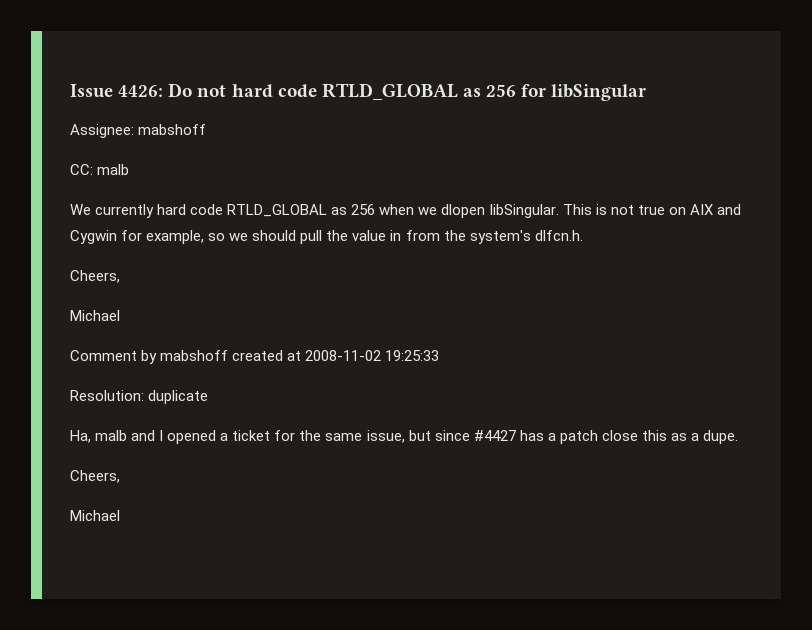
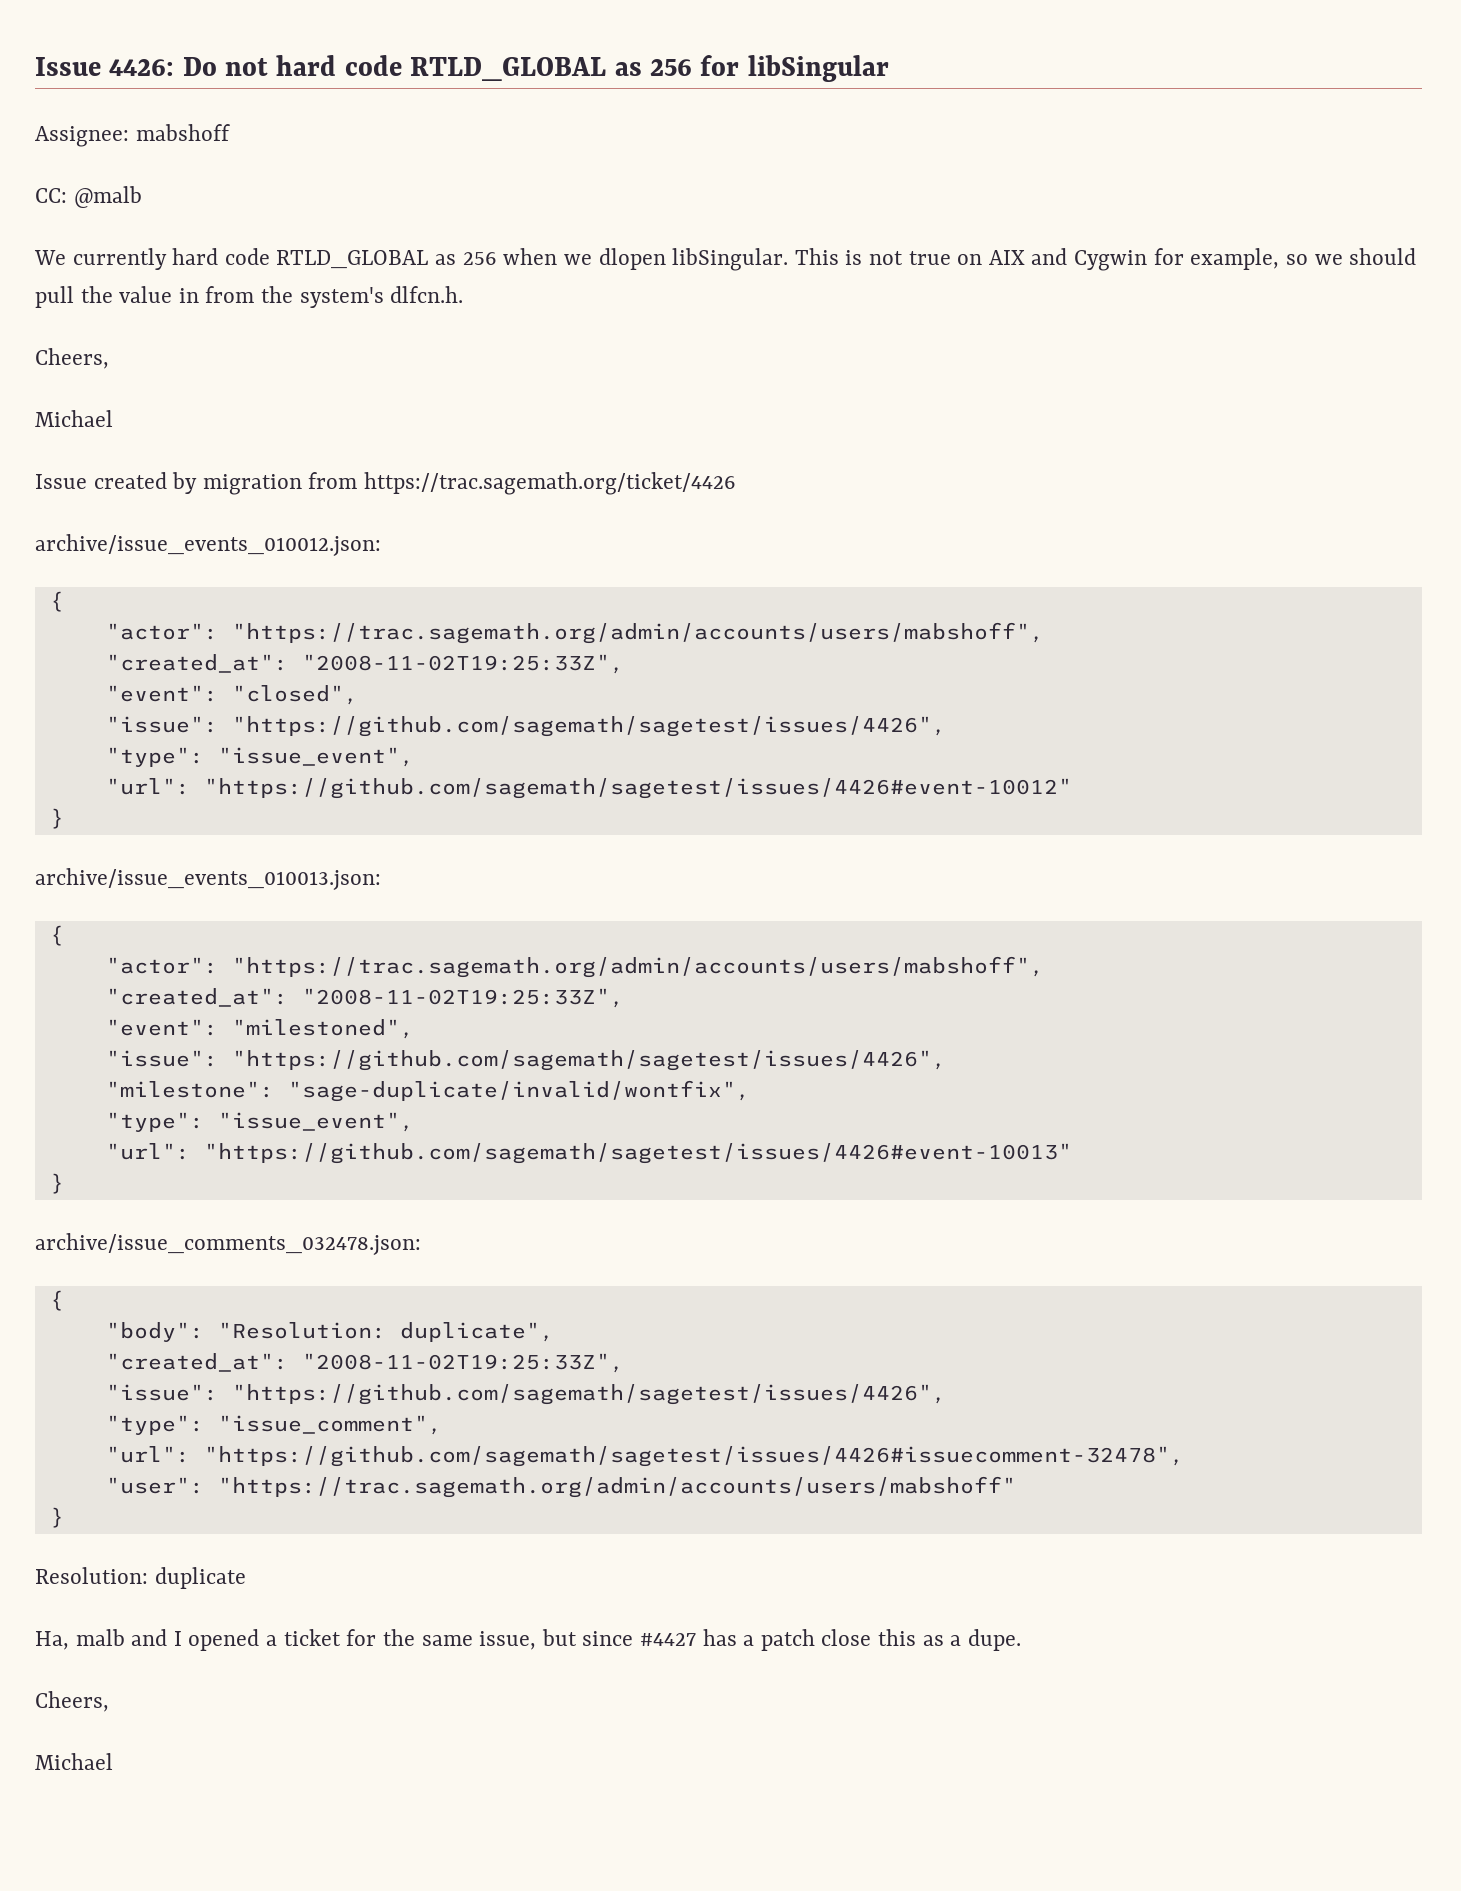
- CC: malb
+ CC: @malb
- Comment by mabshoff created at 2008-11-02 19:25:33
+ Issue created by migration from https://trac.sagemath.org/ticket/4426
+ archive/issue_events_010012.json:
+ {
+ "actor": "https://trac.sagemath.org/admin/accounts/users/mabshoff",
+ "created_at": "2008-11-02T19:25:33Z",
+ "event": "closed",
+ "issue": "https://github.com/sagemath/sagetest/issues/4426",
+ "type": "issue_event",
+ "url": "https://github.com/sagemath/sagetest/issues/4426#event-10012"
+ }
+ archive/issue_events_010013.json:
+ {
+ "actor": "https://trac.sagemath.org/admin/accounts/users/mabshoff",
+ "created_at": "2008-11-02T19:25:33Z",
+ "event": "milestoned",
+ "issue": "https://github.com/sagemath/sagetest/issues/4426",
+ "milestone": "sage-duplicate/invalid/wontfix",
+ "type": "issue_event",
+ "url": "https://github.com/sagemath/sagetest/issues/4426#event-10013"
+ }
+ archive/issue_comments_032478.json:
+ {
+ "body": "Resolution: duplicate",
+ "created_at": "2008-11-02T19:25:33Z",
+ "issue": "https://github.com/sagemath/sagetest/issues/4426",
+ "type": "issue_comment",
+ "url": "https://github.com/sagemath/sagetest/issues/4426#issuecomment-32478",
+ "user": "https://trac.sagemath.org/admin/accounts/users/mabshoff"
+ }

